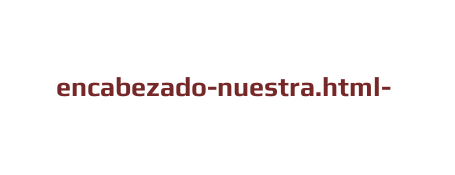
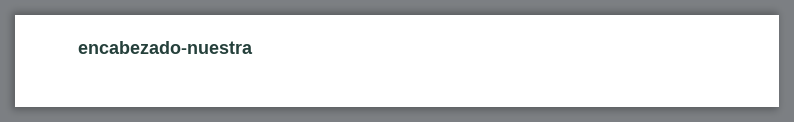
- encabezado-nuestra.html-
+ encabezado-nuestra

